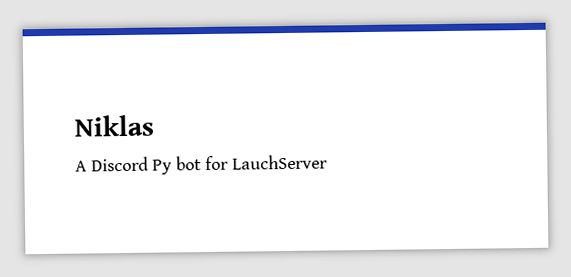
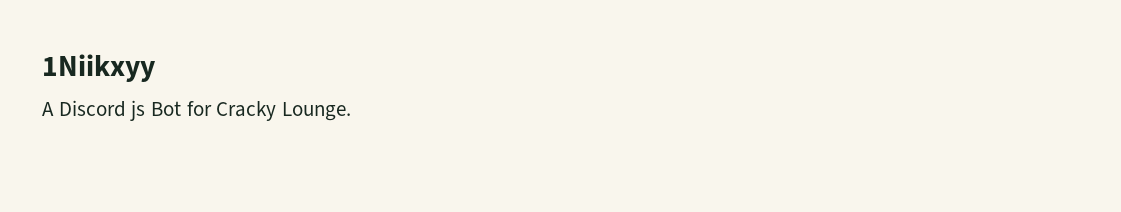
- Niklas
+ 1Niikxyy
- A Discord Py bot for LauchServer
+ A Discord js Bot for Cracky Lounge.

